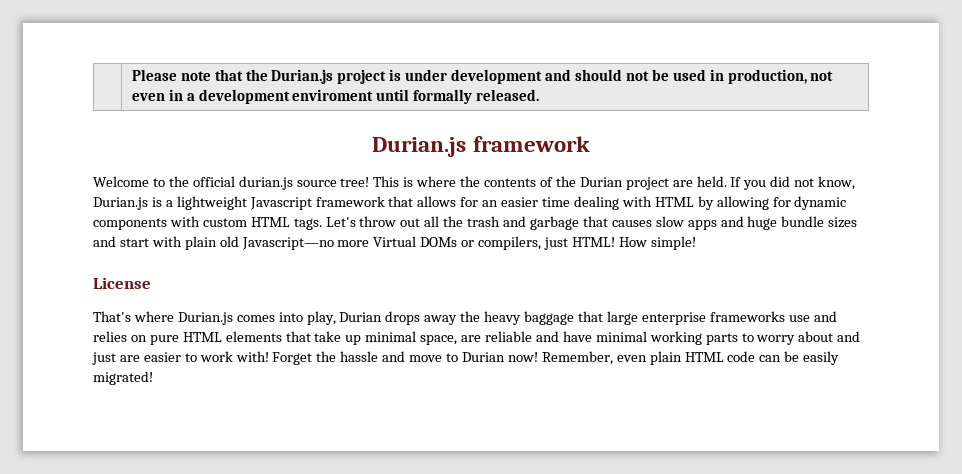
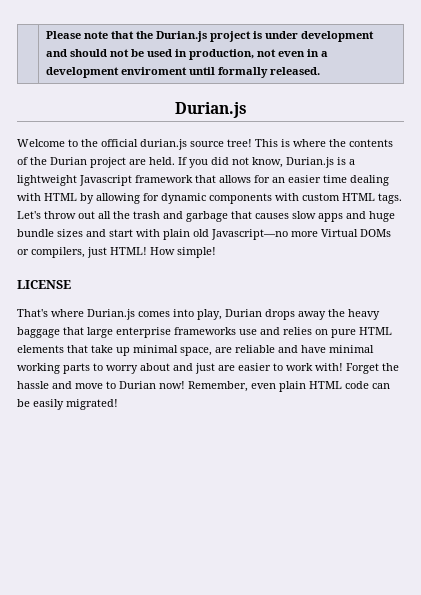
  | Please note that the Durian.js project is under development and should not be used in production, not even in a development enviroment until formally released.
- Durian.js framework
+ Durian.js
- License
+ LICENSE

